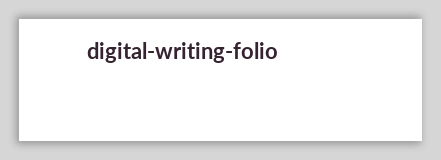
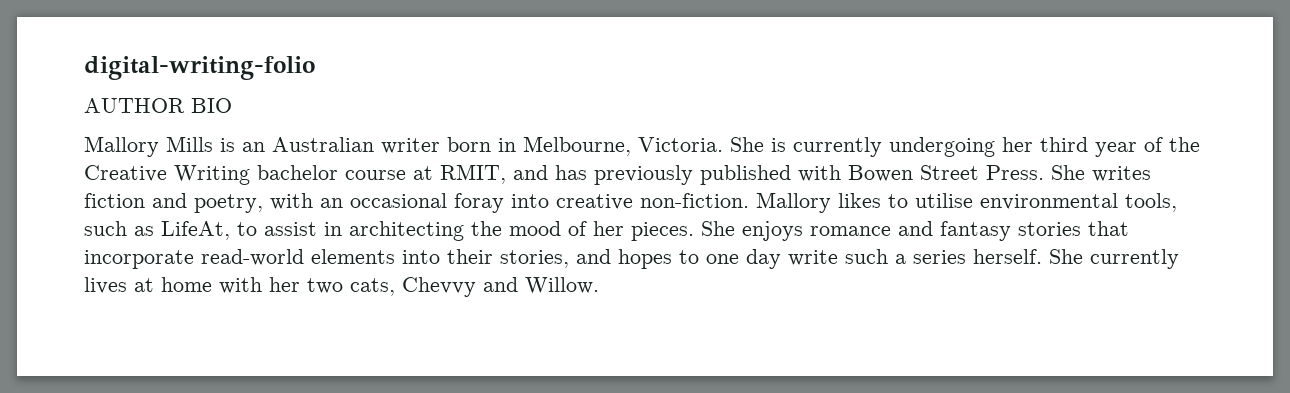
+ AUTHOR BIO
+ Mallory Mills is an Australian writer born in Melbourne, Victoria. She is currently undergoing her third year of the Creative Writing bachelor course at RMIT, and has previously published with Bowen Street Press. She writes fiction and poetry, with an occasional foray into creative non-fiction. Mallory likes to utilise environmental tools, such as LifeAt, to assist in architecting the mood of her pieces. She enjoys romance and fantasy stories that incorporate read-world elements into their stories, and hopes to one day write such a series herself. She currently lives at home with her two cats, Chevvy and Willow.

